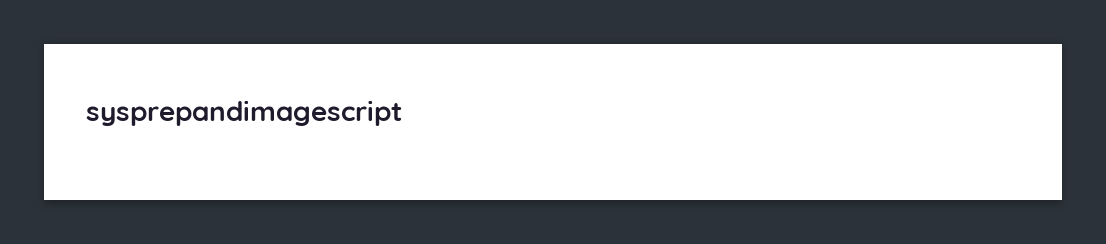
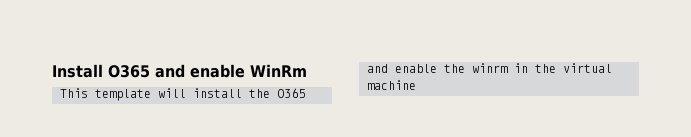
- sysprepandimagescript
+ Install O365 and enable WinRm
+ This template will install the O365 and enable the winrm in the virtual machine

